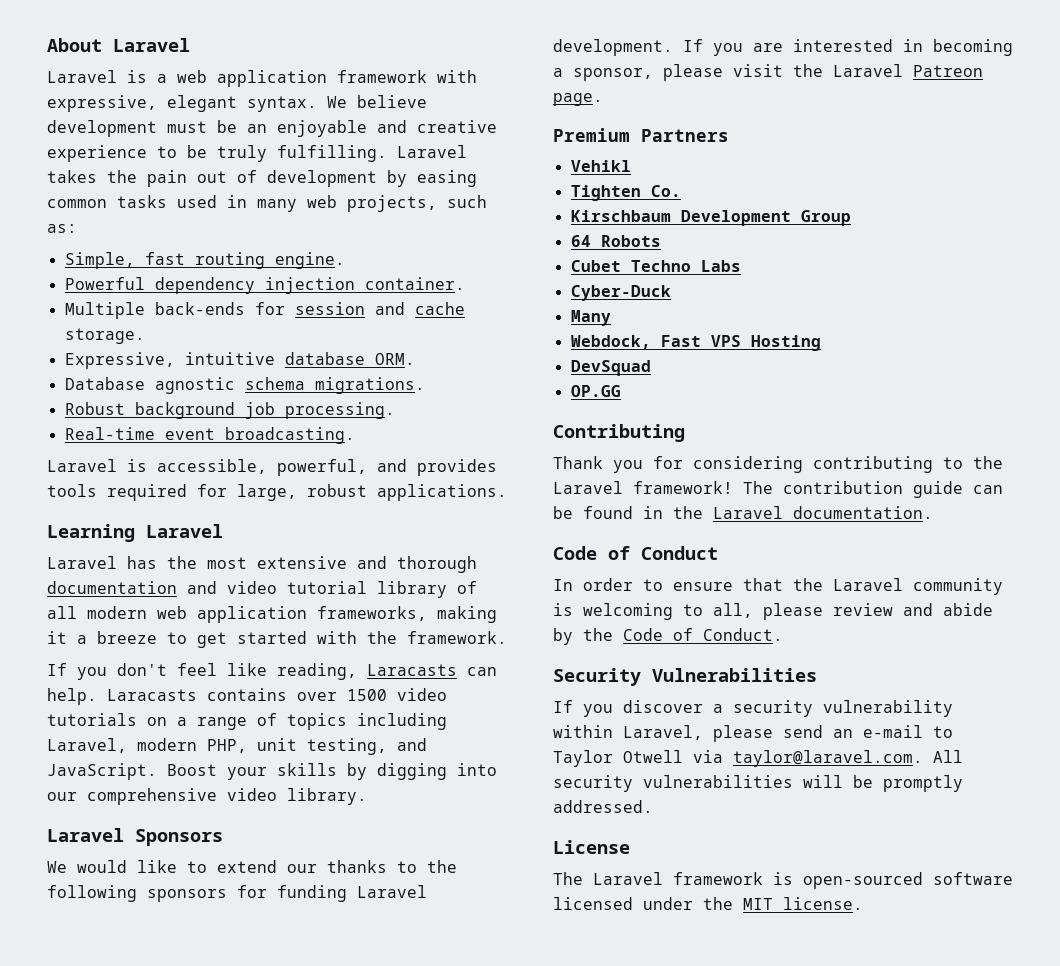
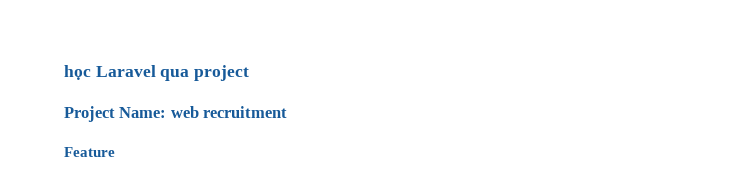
- About Laravel
- Laravel is a web application framework with expressive, elegant syntax. We believe development must be an enjoyable and creative experience to be truly fulfilling. Laravel takes the pain out of development by easing common tasks used in many web projects, such as:
- Simple, fast routing engine.
- Powerful dependency injection container.
- Multiple back-ends for session and cache storage.
- Expressive, intuitive database ORM.
- Database agnostic schema migrations.
- Robust background job processing.
- Real-time event broadcasting.
- Laravel is accessible, powerful, and provides tools required for large, robust applications.
- Learning Laravel
- Laravel has the most extensive and thorough documentation and video tutorial library of all modern web application frameworks, making it a breeze to get started with the framework.
- If you don't feel like reading, Laracasts can help. Laracasts contains over 1500 video tutorials on a range of topics including Laravel, modern PHP, unit testing, and JavaScript. Boost your skills by digging into our comprehensive video library.
- Laravel Sponsors
- We would like to extend our thanks to the following sponsors for funding Laravel development. If you are interested in becoming a sponsor, please visit the Laravel Patreon page.
- Premium Partners
- Vehikl
- Tighten Co.
- Kirschbaum Development Group
- 64 Robots
- Cubet Techno Labs
- Cyber-Duck
- Many
- Webdock, Fast VPS Hosting
- DevSquad
- OP.GG
- Contributing
- Thank you for considering contributing to the Laravel framework! The contribution guide can be found in the Laravel documentation.
- Code of Conduct
- In order to ensure that the Laravel community is welcoming to all, please review and abide by the Code of Conduct.
- Security Vulnerabilities
- If you discover a security vulnerability within Laravel, please send an e-mail to Taylor Otwell via taylor@laravel.com. All security vulnerabilities will be promptly addressed.
- License
- The Laravel framework is open-sourced software licensed under the MIT license.
+ học Laravel qua project
+ Project Name: web recruitment
+ Feature

